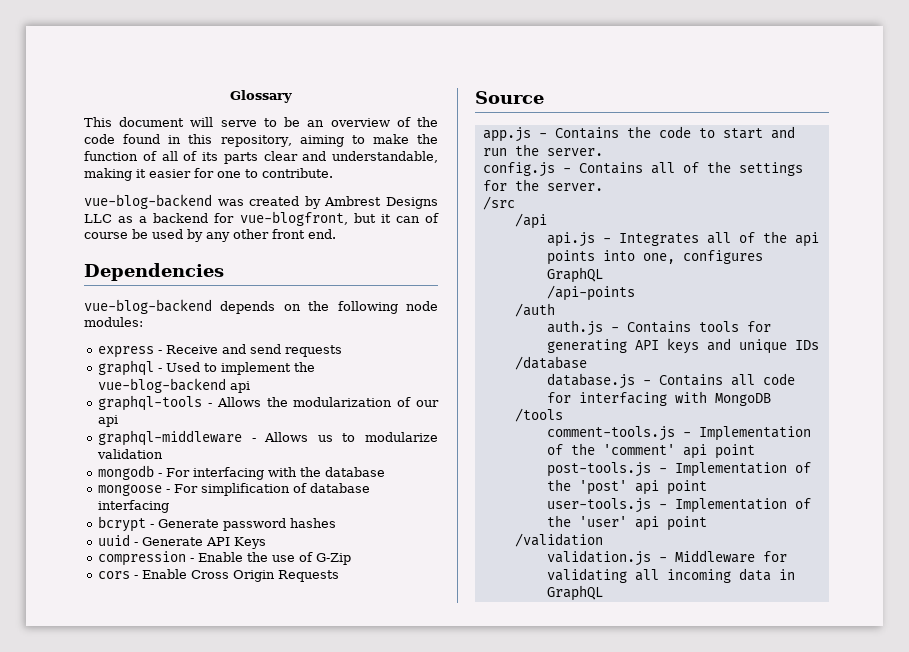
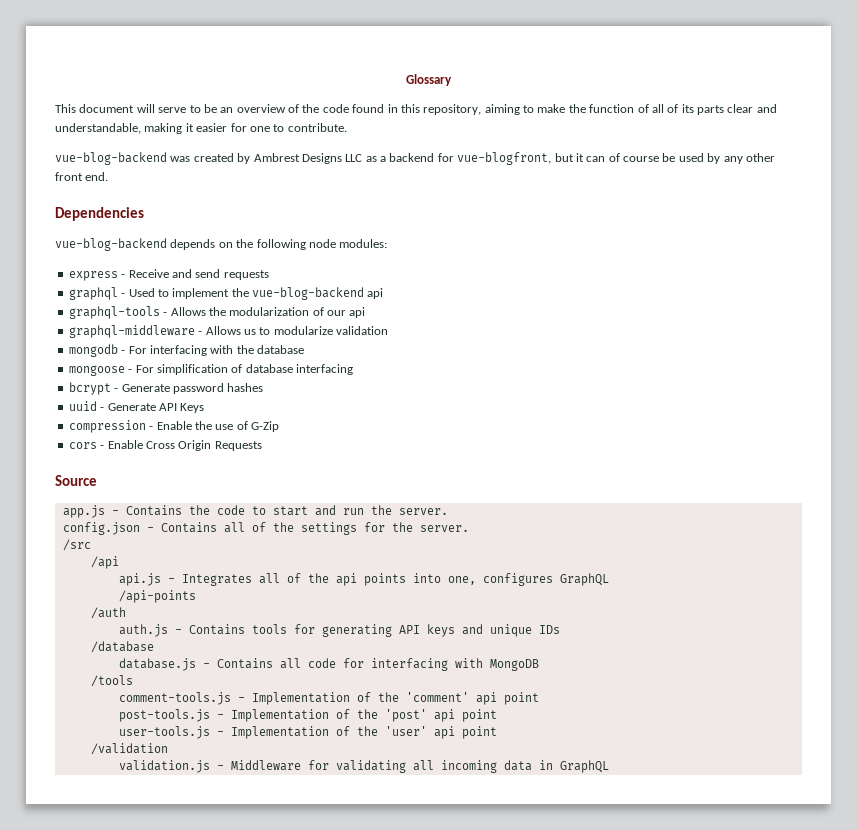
- config.js - Contains all of the settings for the server.
+ config.json - Contains all of the settings for the server.

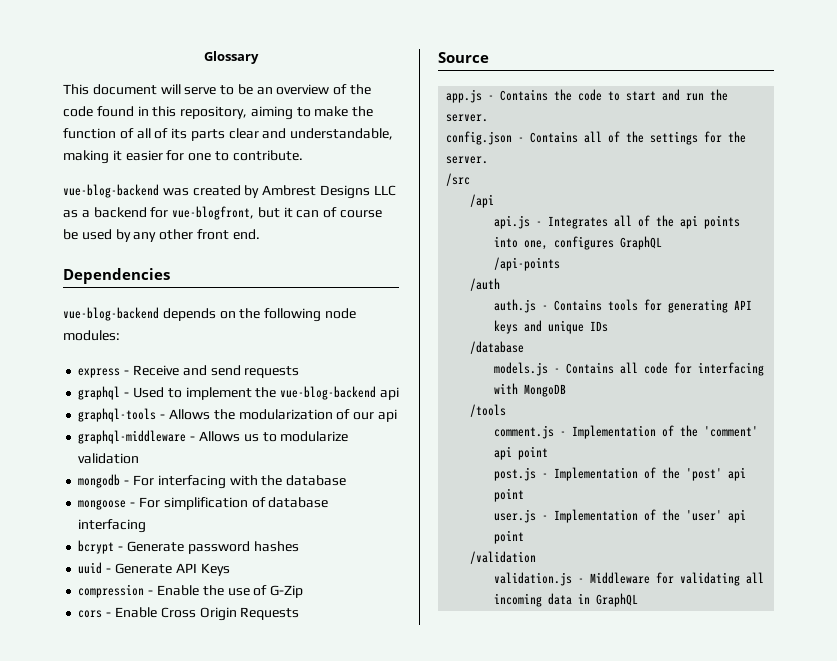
- database.js - Contains all code for interfacing with MongoDB
+ models.js - Contains all code for interfacing with MongoDB
- comment-tools.js - Implementation of the 'comment' api point
+ comment.js - Implementation of the 'comment' api point
- post-tools.js - Implementation of the 'post' api point
+ post.js - Implementation of the 'post' api point
- user-tools.js - Implementation of the 'user' api point
+ user.js - Implementation of the 'user' api point

